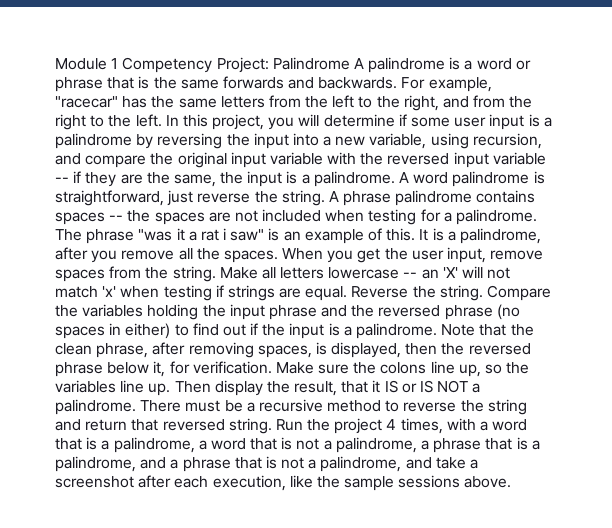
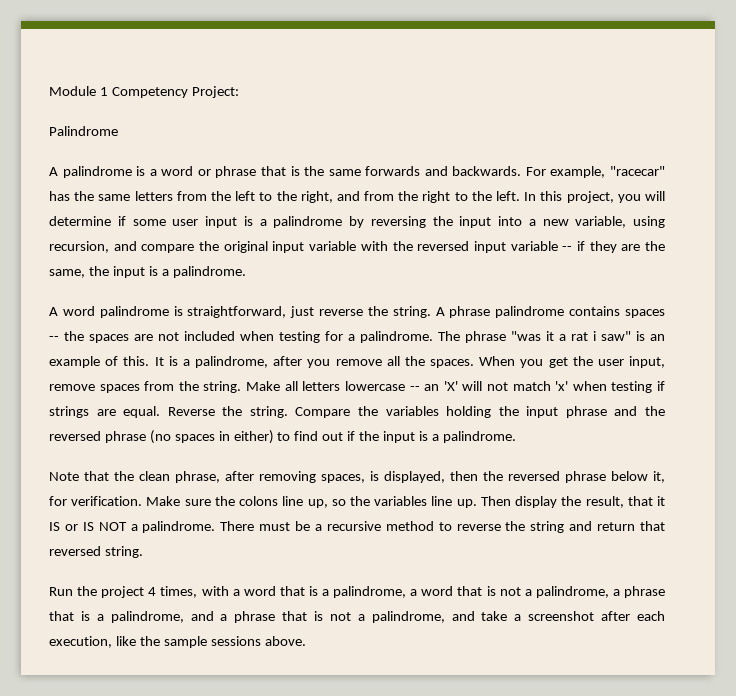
- Module 1 Competency Project: Palindrome A palindrome is a word or phrase that is the same forwards and backwards.
+ Module 1 Competency Project:
+ Palindrome
+ A palindrome is a word or phrase that is the same forwards and backwards.
- In this project, you will determine if some user input is a palindrome by reversing the input into a new variable, using recursion, and compare the original input variable with the reversed input variable -- if they are the same, the input is a palindrome. A word palindrome is straightforward, just reverse the string.
+ In this project, you will determine if some user input is a palindrome by reversing the input into a new variable, using recursion, and compare the original input variable with the reversed input variable -- if they are the same, the input is a palindrome.
+ A word palindrome is straightforward, just reverse the string.
- Compare the variables holding the input phrase and the reversed phrase (no spaces in either) to find out if the input is a palindrome. Note that the clean phrase, after removing spaces, is displayed, then the reversed phrase below it, for verification.
+ Compare the variables holding the input phrase and the reversed phrase (no spaces in either) to find out if the input is a palindrome.
+ Note that the clean phrase, after removing spaces, is displayed, then the reversed phrase below it, for verification.
- There must be a recursive method to reverse the string and return that reversed string. Run the project 4 times, with a word that is a palindrome, a word that is not a palindrome, a phrase that is a palindrome, and a phrase that is not a palindrome, and take a screenshot after each execution, like the sample sessions above.
+ There must be a recursive method to reverse the string and return that reversed string.
+ Run the project 4 times, with a word that is a palindrome, a word that is not a palindrome, a phrase that is a palindrome, and a phrase that is not a palindrome, and take a screenshot after each execution, like the sample sessions above.

